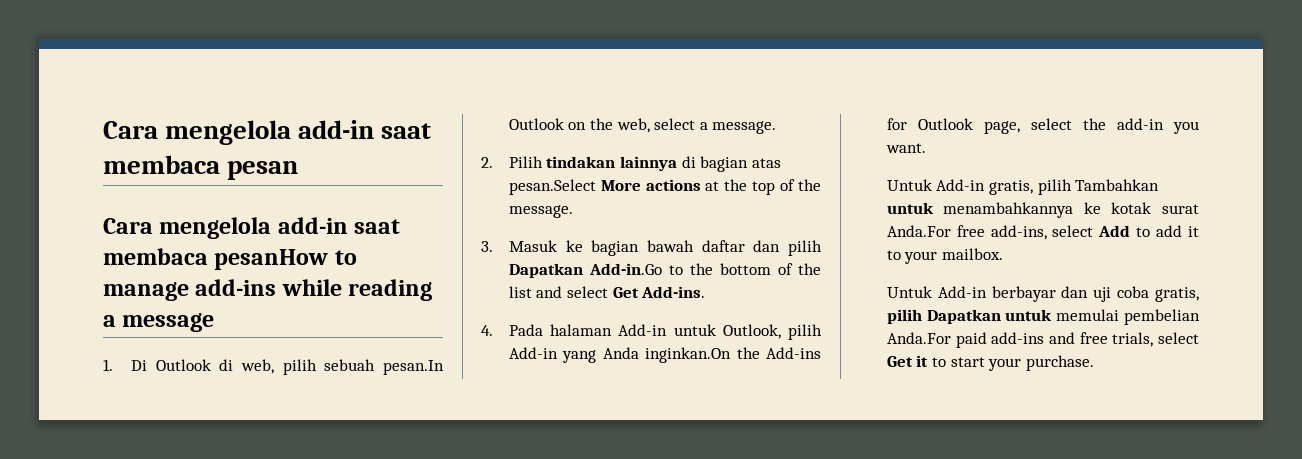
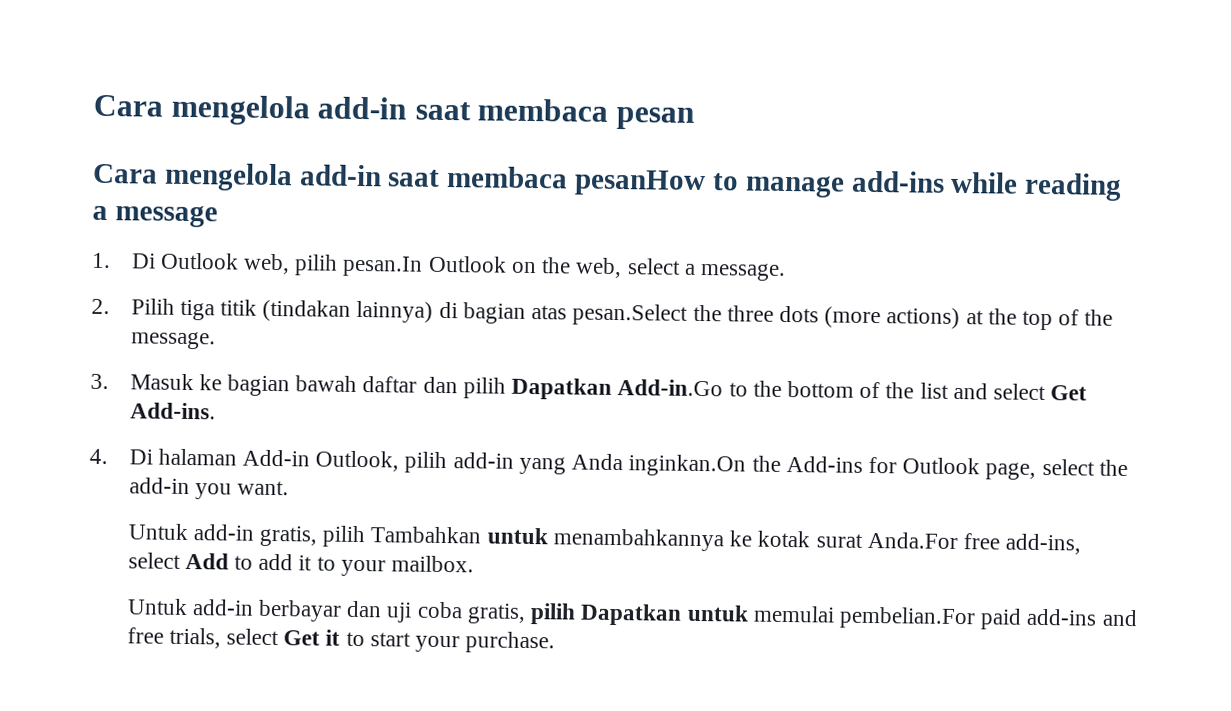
- 1. Di Outlook di web, pilih sebuah pesan.In Outlook on the web, select a message.
+ 1. Di Outlook web, pilih pesan.In Outlook on the web, select a message.
- 2. Pilih tindakan lainnya di bagian atas pesan.Select More actions at the top of the message.
+ 2. Pilih tiga titik (tindakan lainnya) di bagian atas pesan.Select the three dots (more actions) at the top of the message.
- 4. Pada halaman Add-in untuk Outlook, pilih Add-in yang Anda inginkan.On the Add-ins for Outlook page, select the add-in you want.
+ 4. Di halaman Add-in Outlook, pilih add-in yang Anda inginkan.On the Add-ins for Outlook page, select the add-in you want.
- Untuk Add-in gratis, pilih Tambahkan untuk menambahkannya ke kotak surat Anda.For free add-ins, select Add to add it to your mailbox.
+ Untuk add-in gratis, pilih Tambahkan untuk menambahkannya ke kotak surat Anda.For free add-ins, select Add to add it to your mailbox.
- Untuk Add-in berbayar dan uji coba gratis, pilih Dapatkan untuk memulai pembelian Anda.For paid add-ins and free trials, select Get it to start your purchase.
+ Untuk add-in berbayar dan uji coba gratis, pilih Dapatkan untuk memulai pembelian.For paid add-ins and free trials, select Get it to start your purchase.

